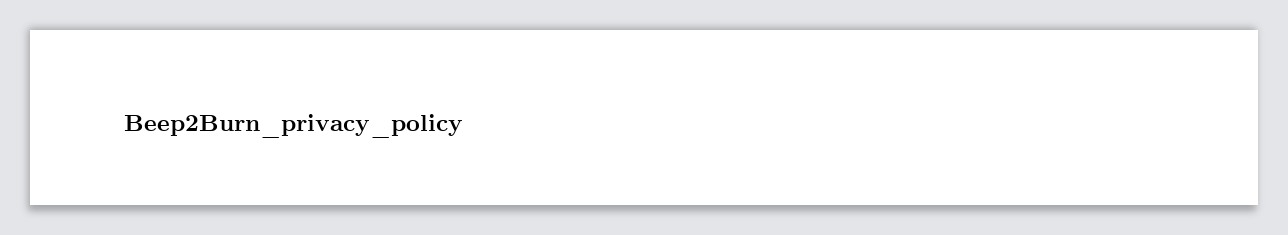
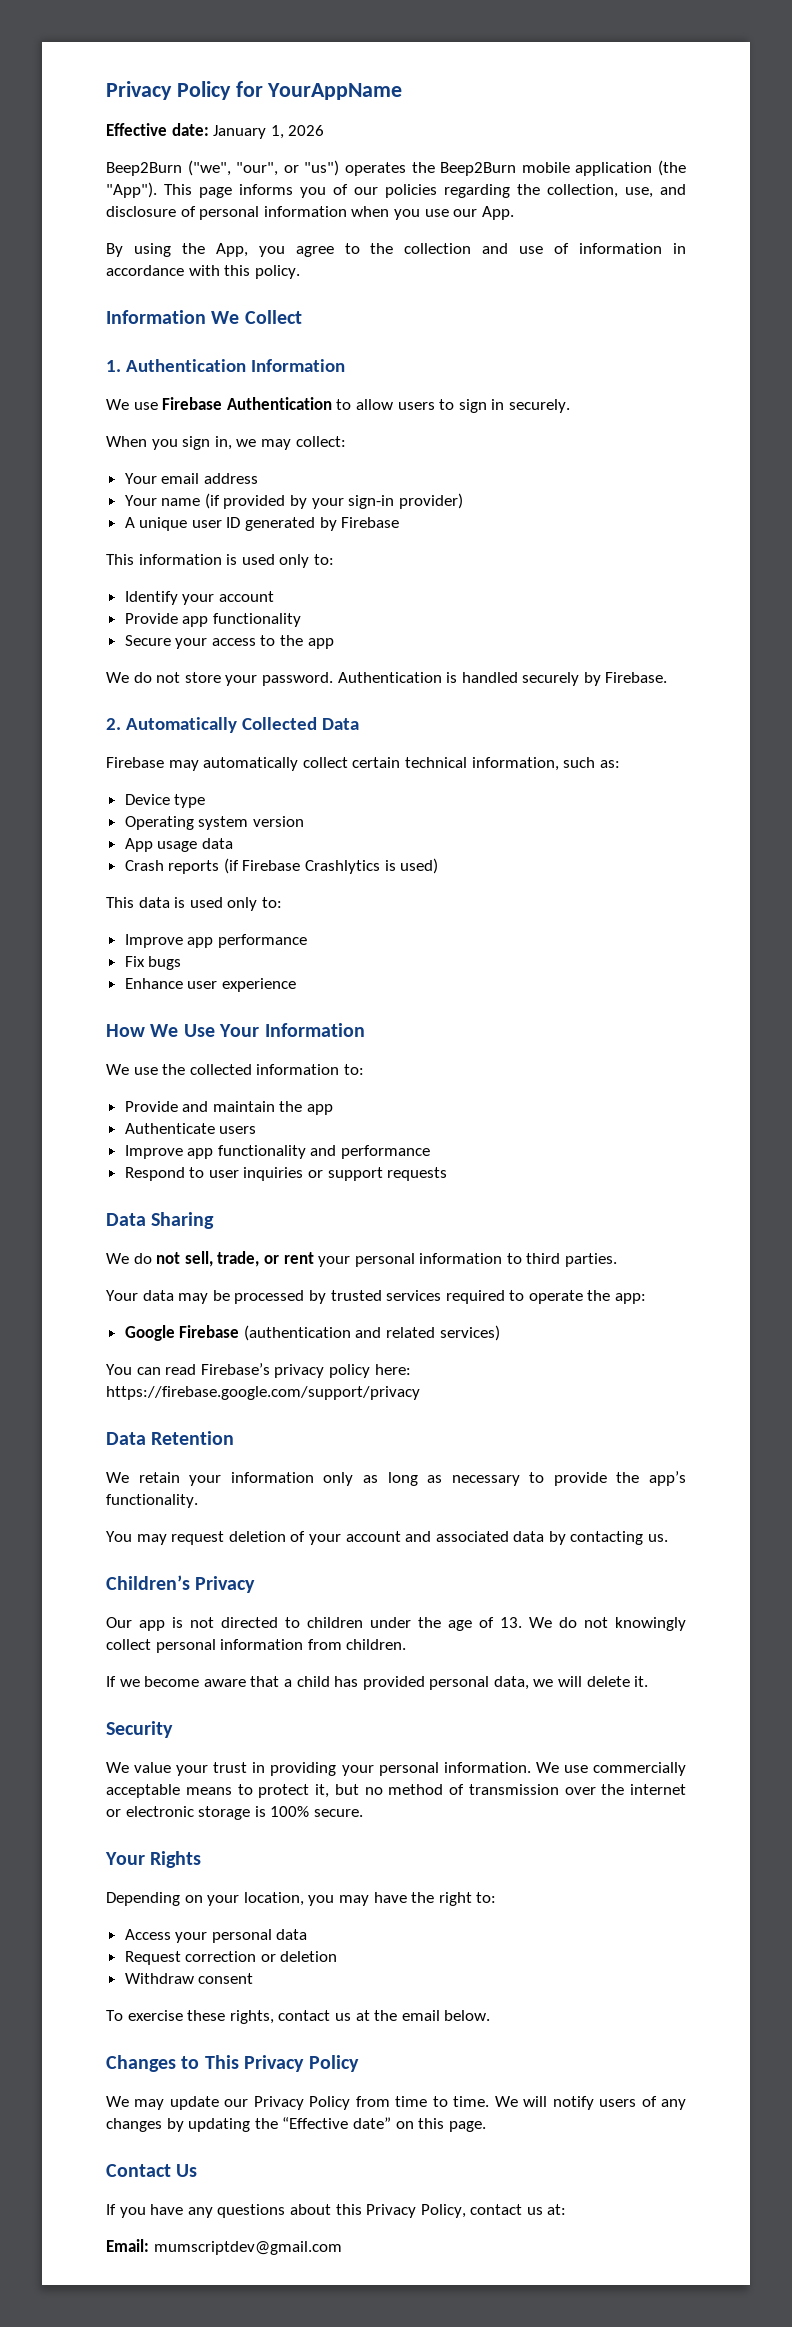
- Beep2Burn_privacy_policy
+ Privacy Policy for YourAppName
+ Effective date: January 1, 2026
+ Beep2Burn ("we", "our", or "us") operates the Beep2Burn mobile application (the "App"). This page informs you of our policies regarding the collection, use, and disclosure of personal information when you use our App.
+ By using the App, you agree to the collection and use of information in accordance with this policy.
+ Information We Collect
+ 1. Authentication Information
+ We use Firebase Authentication to allow users to sign in securely.
+ When you sign in, we may collect:
+ Your email address
+ Your name (if provided by your sign-in provider)
+ A unique user ID generated by Firebase
+ This information is used only to:
+ Identify your account
+ Provide app functionality
+ Secure your access to the app
+ We do not store your password. Authentication is handled securely by Firebase.
+ 2. Automatically Collected Data
+ Firebase may automatically collect certain technical information, such as:
+ Device type
+ Operating system version
+ App usage data
+ Crash reports (if Firebase Crashlytics is used)
+ This data is used only to:
+ Improve app performance
+ Fix bugs
+ Enhance user experience
+ How We Use Your Information
+ We use the collected information to:
+ Provide and maintain the app
+ Authenticate users
+ Improve app functionality and performance
+ Respond to user inquiries or support requests
+ Data Sharing
+ We do not sell, trade, or rent your personal information to third parties.
+ Your data may be processed by trusted services required to operate the app:
+ Google Firebase (authentication and related services)
+ You can read Firebase’s privacy policy here: https://firebase.google.com/support/privacy
+ Data Retention
+ We retain your information only as long as necessary to provide the app’s functionality.
+ You may request deletion of your account and associated data by contacting us.
+ Children’s Privacy
+ Our app is not directed to children under the age of 13. We do not knowingly collect personal information from children.
+ If we become aware that a child has provided personal data, we will delete it.
+ Security
+ We value your trust in providing your personal information. We use commercially acceptable means to protect it, but no method of transmission over the internet or electronic storage is 100% secure.
+ Your Rights
+ Depending on your location, you may have the right to:
+ Access your personal data
+ Request correction or deletion
+ Withdraw consent
+ To exercise these rights, contact us at the email below.
+ Changes to This Privacy Policy
+ We may update our Privacy Policy from time to time. We will notify users of any changes by updating the “Effective date” on this page.
+ Contact Us
+ If you have any questions about this Privacy Policy, contact us at:
+ Email: mumscriptdev@gmail.com

